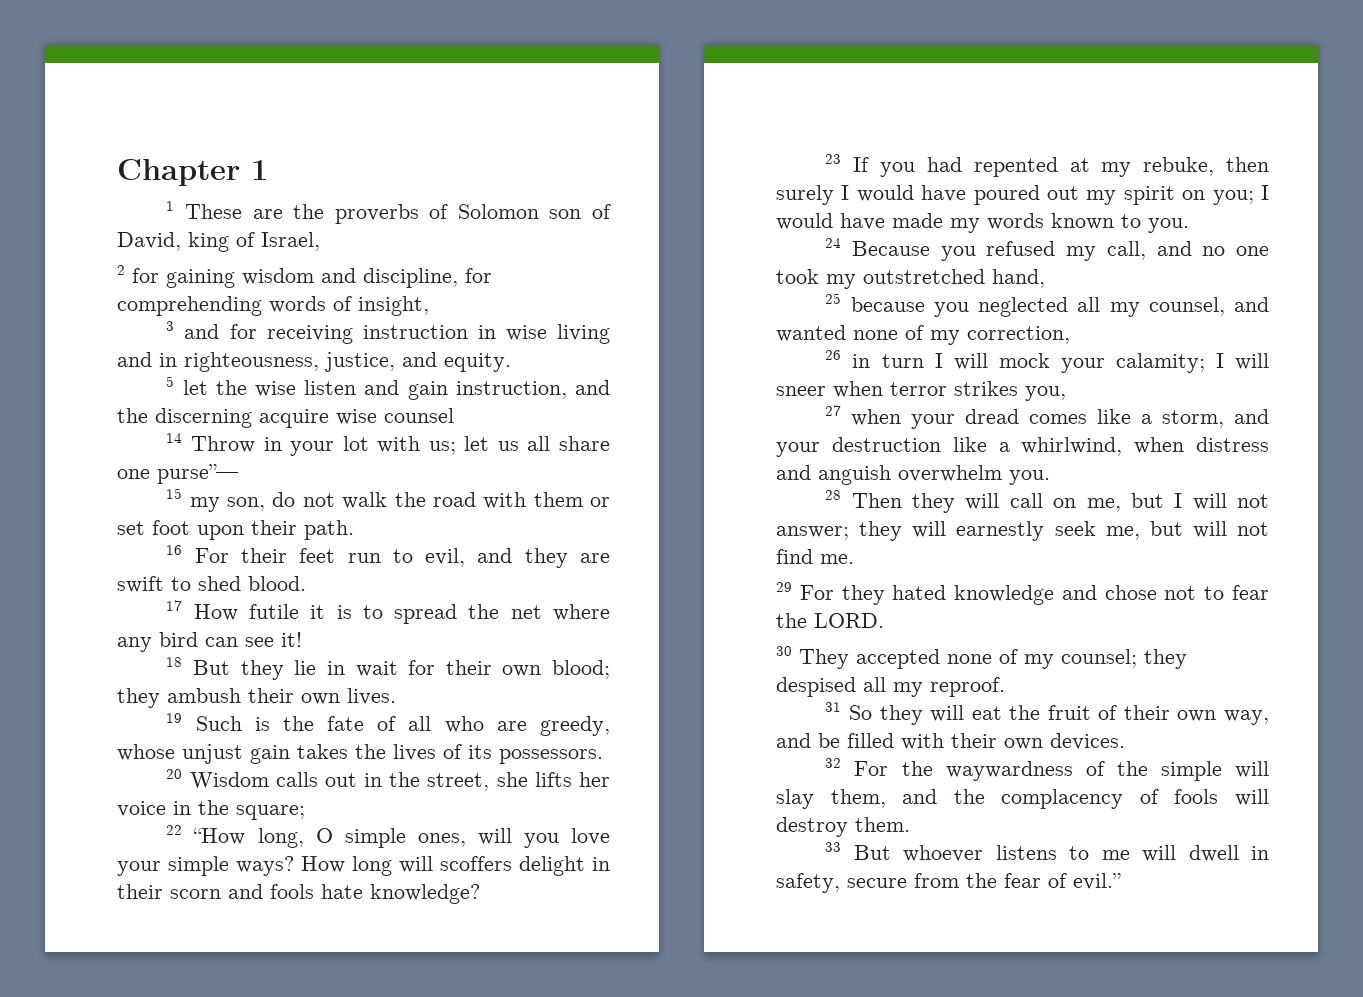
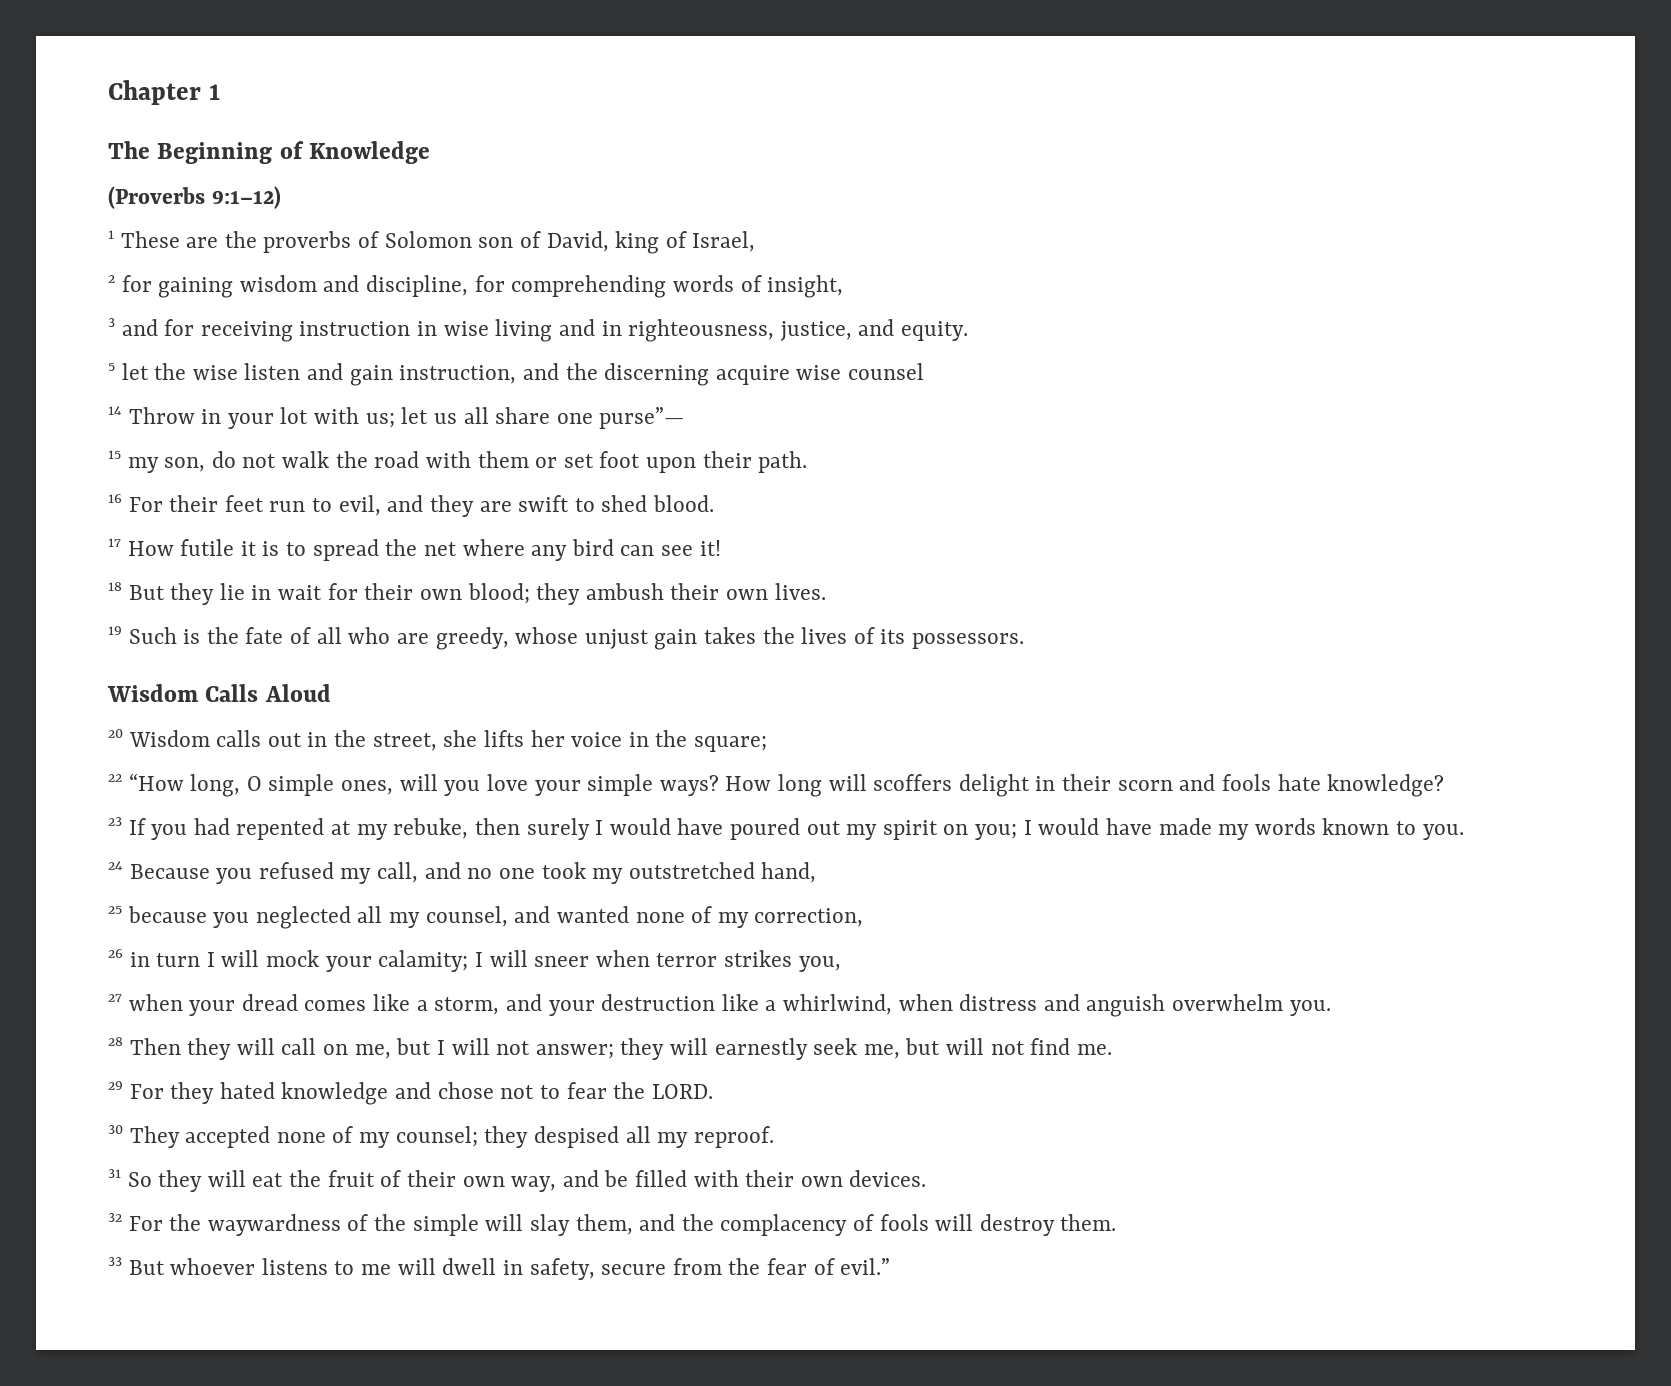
+ The Beginning of Knowledge
+ (Proverbs 9:1–12)
+ Wisdom Calls Aloud

